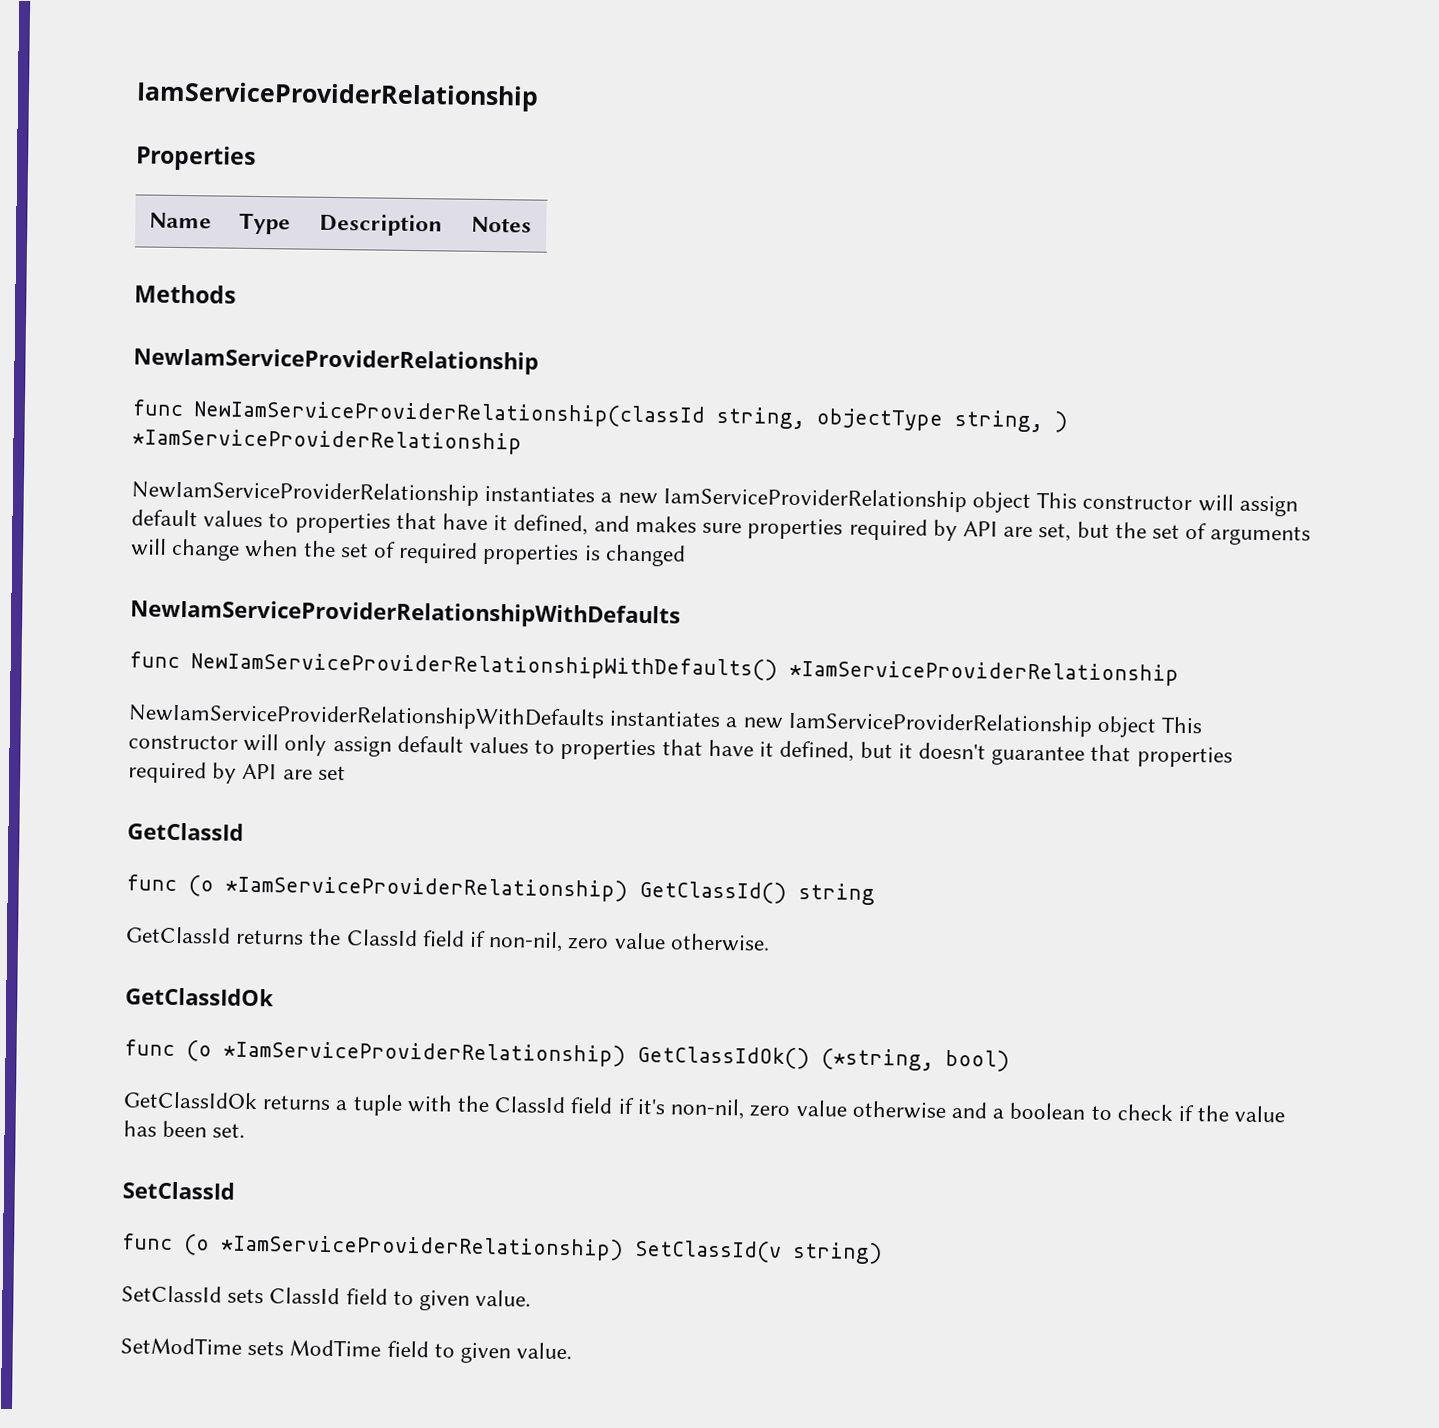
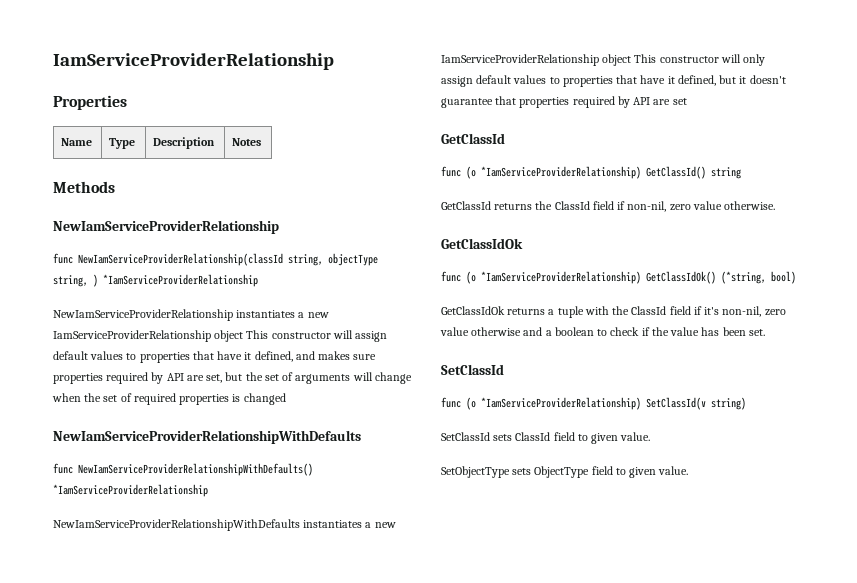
- SetModTime sets ModTime field to given value.
+ SetObjectType sets ObjectType field to given value.

